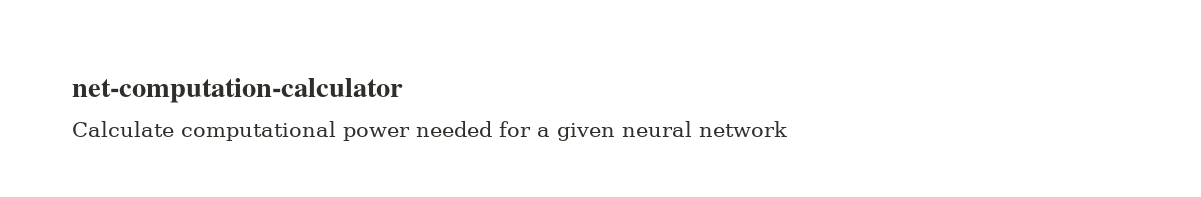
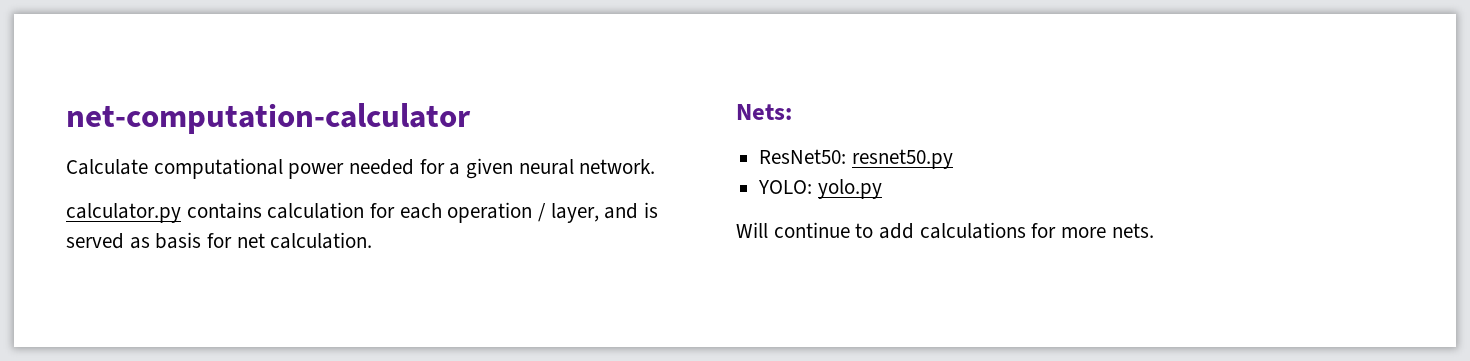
- Calculate computational power needed for a given neural network
+ Calculate computational power needed for a given neural network.
+ calculator.py contains calculation for each operation / layer, and is served as basis for net calculation.
+ Nets:
+ ResNet50: resnet50.py
+ YOLO: yolo.py
+ Will continue to add calculations for more nets.

